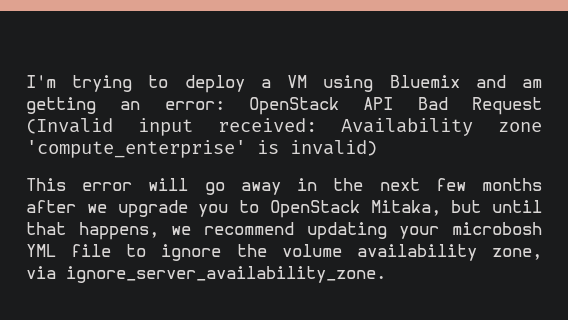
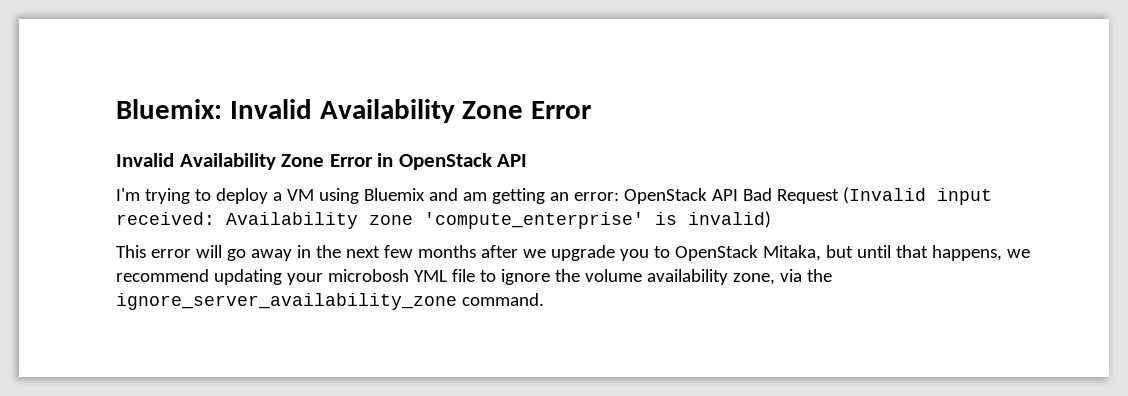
+ Bluemix: Invalid Availability Zone Error
+ Invalid Availability Zone Error in OpenStack API
- This error will go away in the next few months after we upgrade you to OpenStack Mitaka, but until that happens, we recommend updating your microbosh YML file to ignore the volume availability zone, via ignore_server_availability_zone.
+ This error will go away in the next few months after we upgrade you to OpenStack Mitaka, but until that happens, we recommend updating your microbosh YML file to ignore the volume availability zone, via the ignore_server_availability_zone command.

